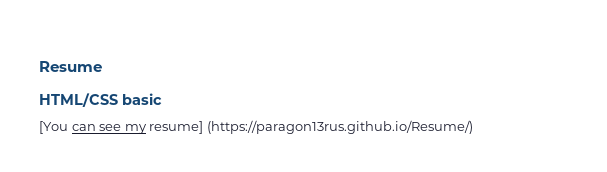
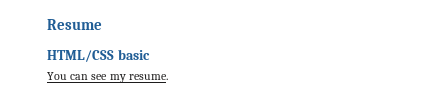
- [You can see my resume] (https://paragon13rus.github.io/Resume/)
+ You can see my resume.

